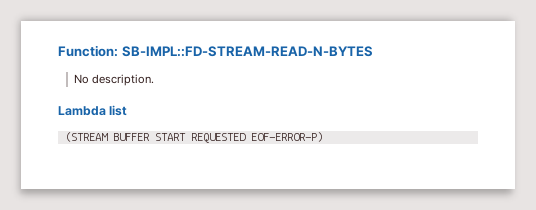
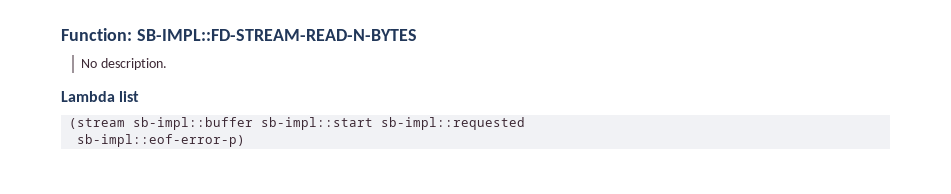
- (STREAM BUFFER START REQUESTED EOF-ERROR-P)
+ (stream sb-impl::buffer sb-impl::start sb-impl::requested
+ sb-impl::eof-error-p)

